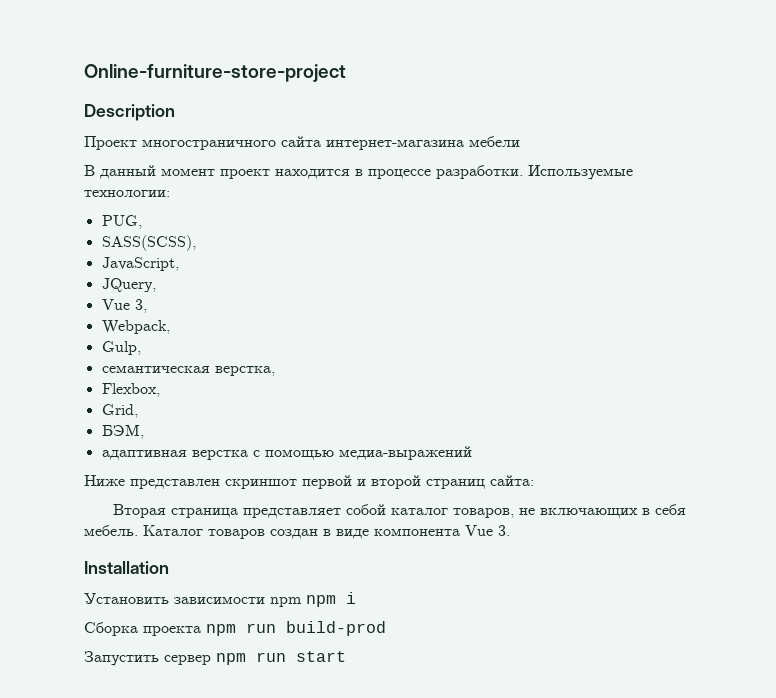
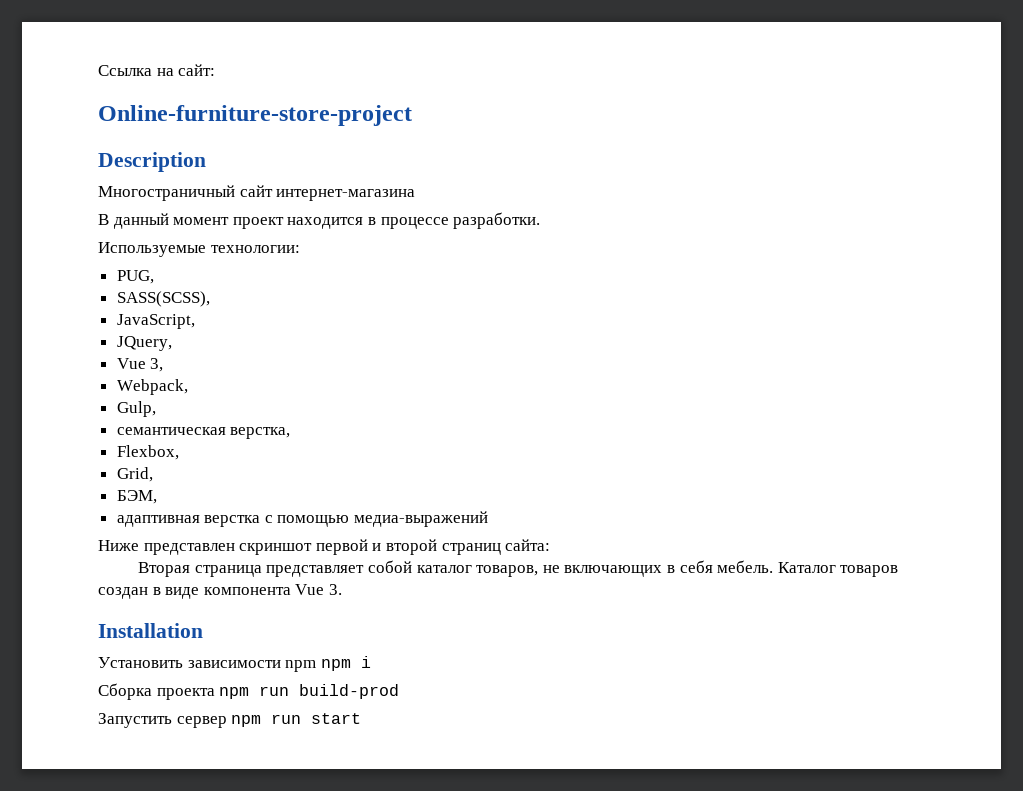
+ Ссылка на сайт:
- Проект многостраничного сайта интернет-магазина мебели
+ Многостраничный сайт интернет-магазина
- В данный момент проект находится в процессе разработки. Используемые технологии:
+ В данный момент проект находится в процессе разработки.
+ Используемые технологии:

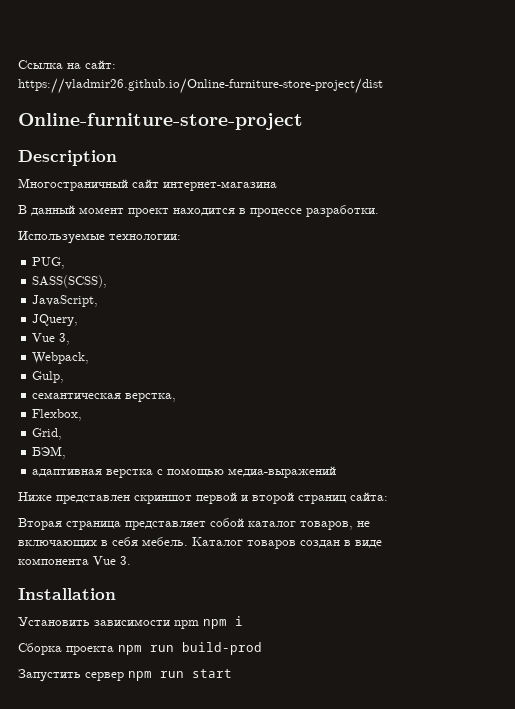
- Ссылка на сайт:
+ Ссылка на сайт: https://vladmir26.github.io/Online-furniture-store-project/dist

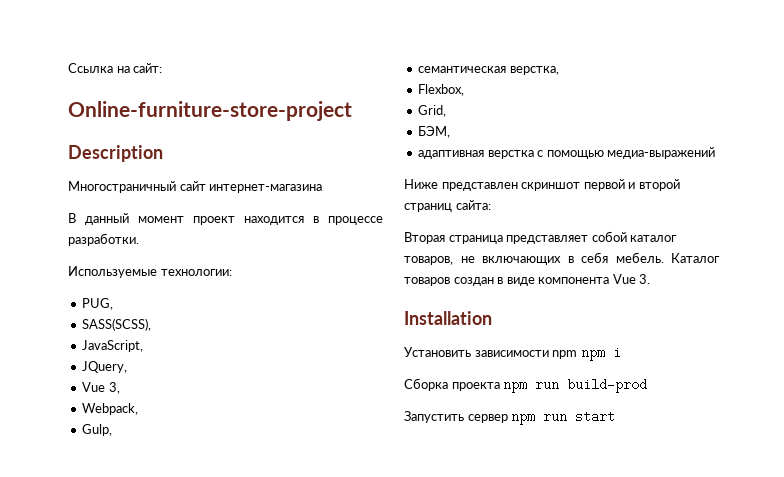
- Ссылка на сайт: https://vladmir26.github.io/Online-furniture-store-project/dist
+ Ссылка на сайт:

